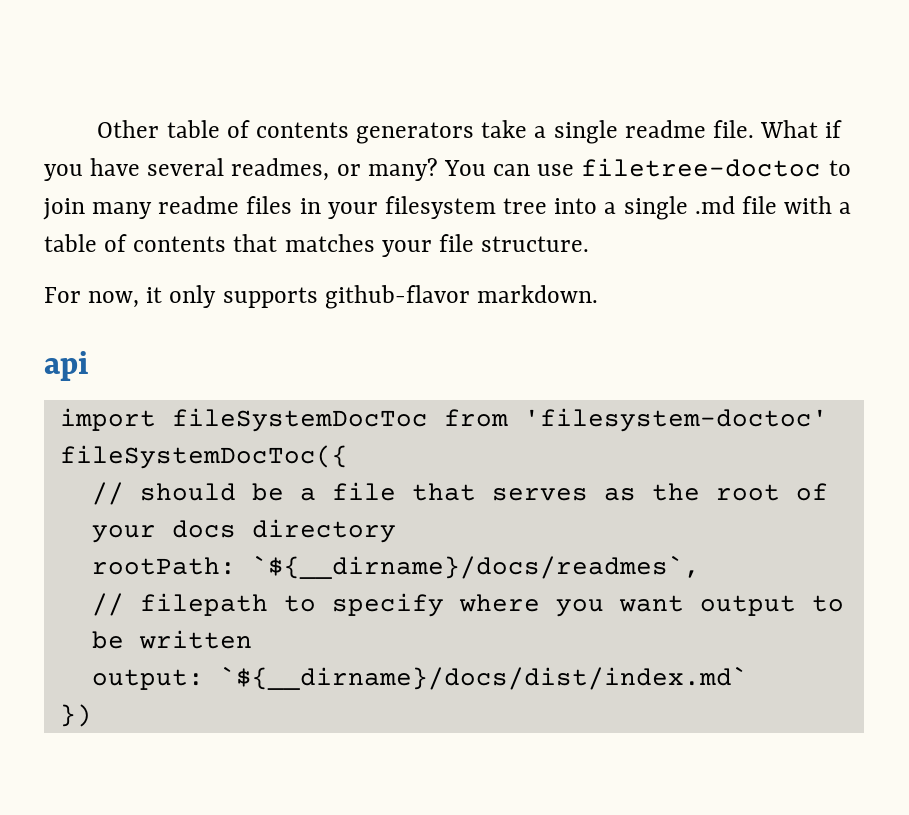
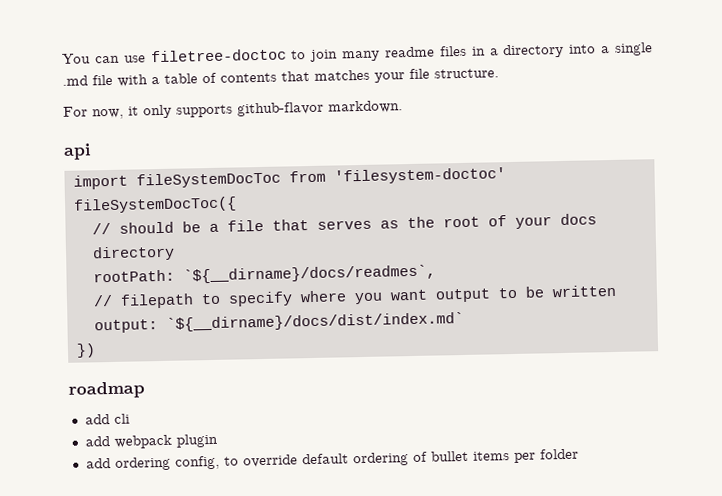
- Other table of contents generators take a single readme file. What if you have several readmes, or many? You can use filetree-doctoc to join many readme files in your filesystem tree into a single .md file with a table of contents that matches your file structure.
+ You can use filetree-doctoc to join many readme files in a directory into a single .md file with a table of contents that matches your file structure.
+ roadmap
+ add cli
+ add webpack plugin
+ add ordering config, to override default ordering of bullet items per folder

